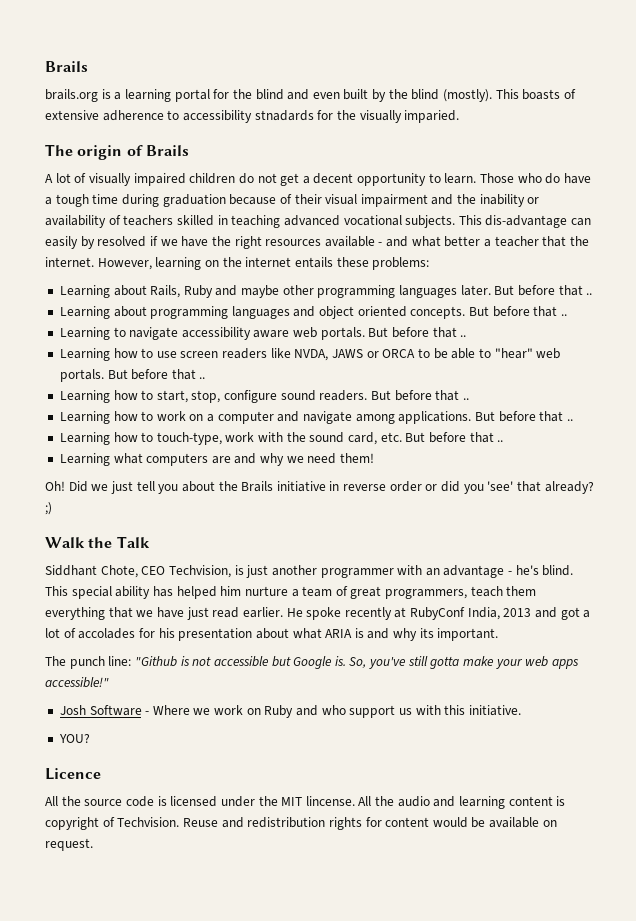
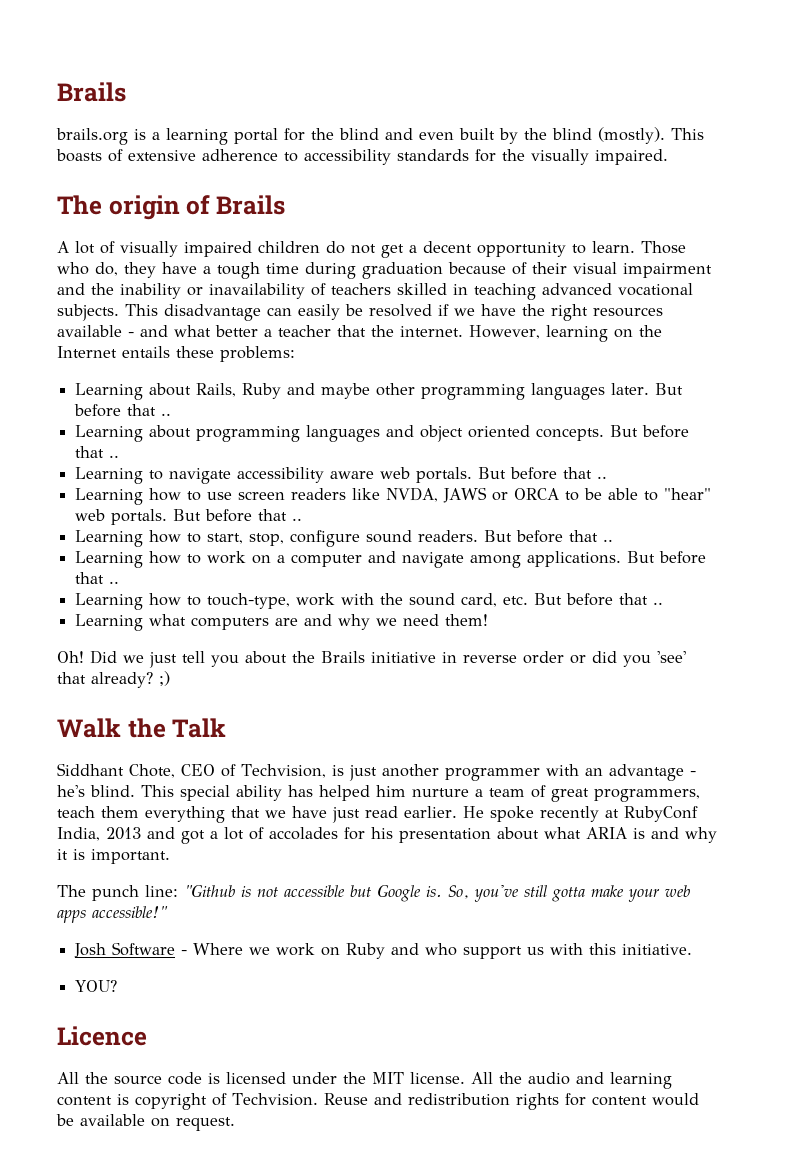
- This boasts of extensive adherence to accessibility stnadards for the visually imparied.
+ This boasts of extensive adherence to accessibility standards for the visually impaired.
- Those who do have a tough time during graduation because of their visual impairment and the inability or availability of teachers skilled in teaching advanced vocational subjects.
+ Those who do, they have a tough time during graduation because of their visual impairment and the inability or inavailability of teachers skilled in teaching advanced vocational subjects.
- This dis-advantage can easily by resolved if we have the right resources available - and what better a teacher that the internet.
+ This disadvantage can easily be resolved if we have the right resources available - and what better a teacher that the internet.
- However, learning on the internet entails these problems:
+ However, learning on the Internet entails these problems:
- Siddhant Chote, CEO Techvision, is just another programmer with an advantage - he's blind.
+ Siddhant Chote, CEO of Techvision, is just another programmer with an advantage - he's blind.
- He spoke recently at RubyConf India, 2013 and got a lot of accolades for his presentation about what ARIA is and why its important.
+ He spoke recently at RubyConf India, 2013 and got a lot of accolades for his presentation about what ARIA is and why it is important.
- All the source code is licensed under the MIT lincense.
+ All the source code is licensed under the MIT license.

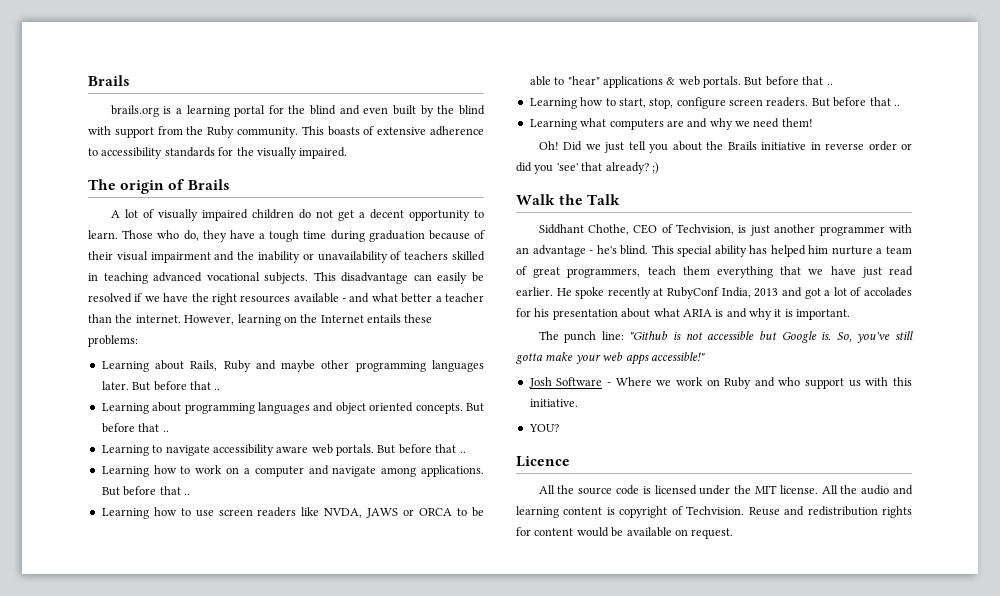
- brails.org is a learning portal for the blind and even built by the blind (mostly).
+ brails.org is a learning portal for the blind and even built by the blind with support from the Ruby community.
- Those who do, they have a tough time during graduation because of their visual impairment and the inability or inavailability of teachers skilled in teaching advanced vocational subjects.
+ Those who do, they have a tough time during graduation because of their visual impairment and the inability or unavailability of teachers skilled in teaching advanced vocational subjects.
- This disadvantage can easily be resolved if we have the right resources available - and what better a teacher that the internet.
+ This disadvantage can easily be resolved if we have the right resources available - and what better a teacher than the internet.
- Learning how to use screen readers like NVDA, JAWS or ORCA to be able to "hear" web portals. But before that ..
- Learning how to start, stop, configure sound readers. But before that ..
- Learning how to touch-type, work with the sound card, etc. But before that ..
+ Learning how to use screen readers like NVDA, JAWS or ORCA to be able to "hear" applications & web portals. But before that ..
+ Learning how to start, stop, configure screen readers. But before that ..
- Siddhant Chote, CEO of Techvision, is just another programmer with an advantage - he's blind.
+ Siddhant Chothe, CEO of Techvision, is just another programmer with an advantage - he's blind.

